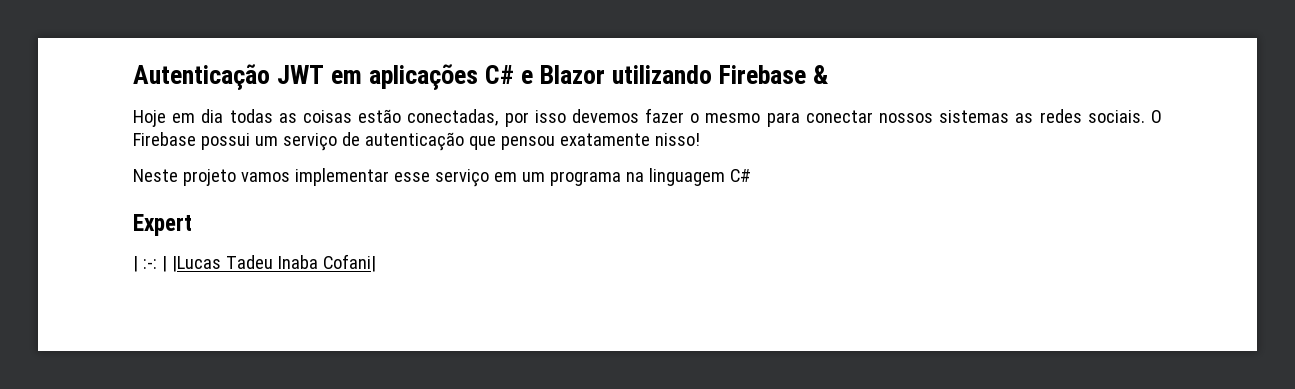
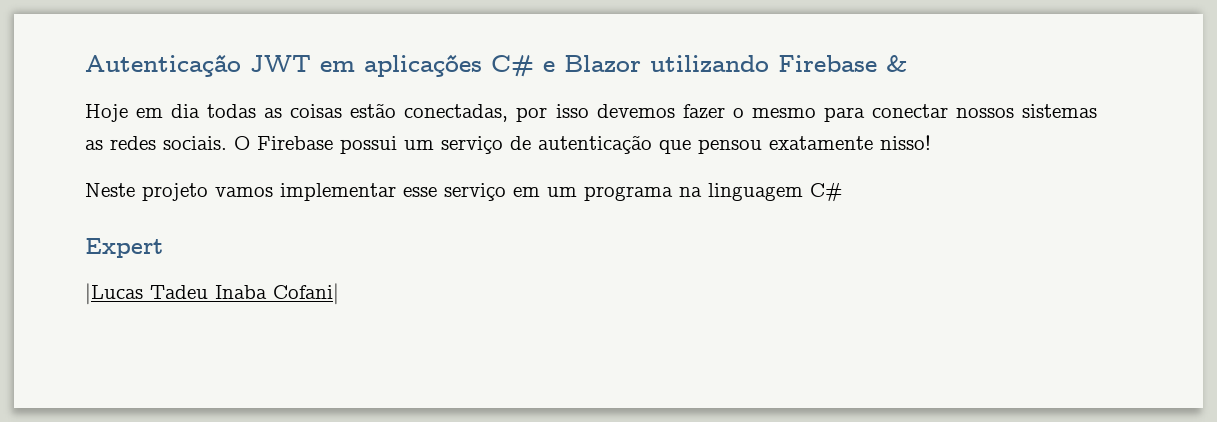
- | :-: | |Lucas Tadeu Inaba Cofani|
+ |Lucas Tadeu Inaba Cofani|

